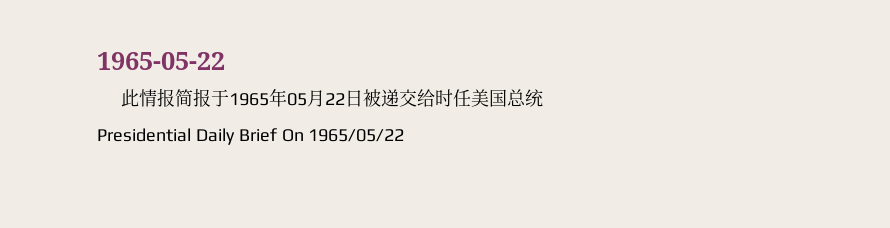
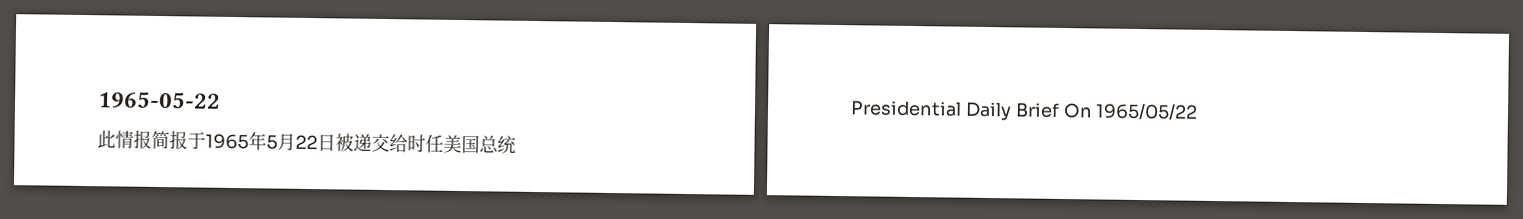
- 此情报简报于1965年05月22日被递交给时任美国总统
+ 此情报简报于1965年5月22日被递交给时任美国总统

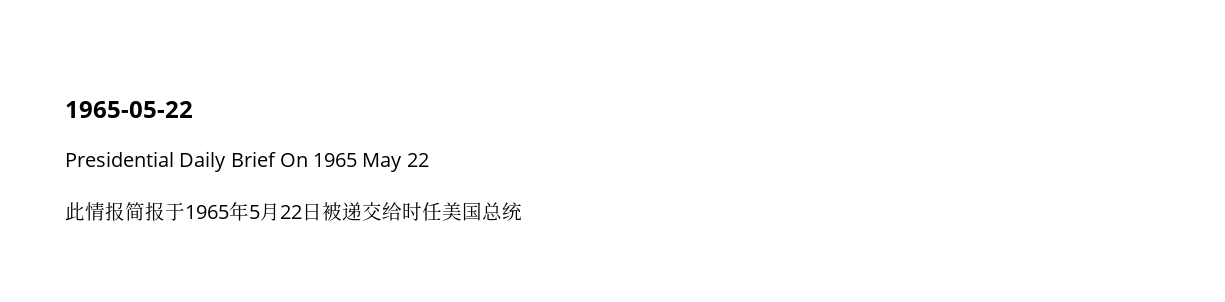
+ Presidential Daily Brief On 1965 May 22
- Presidential Daily Brief On 1965/05/22

